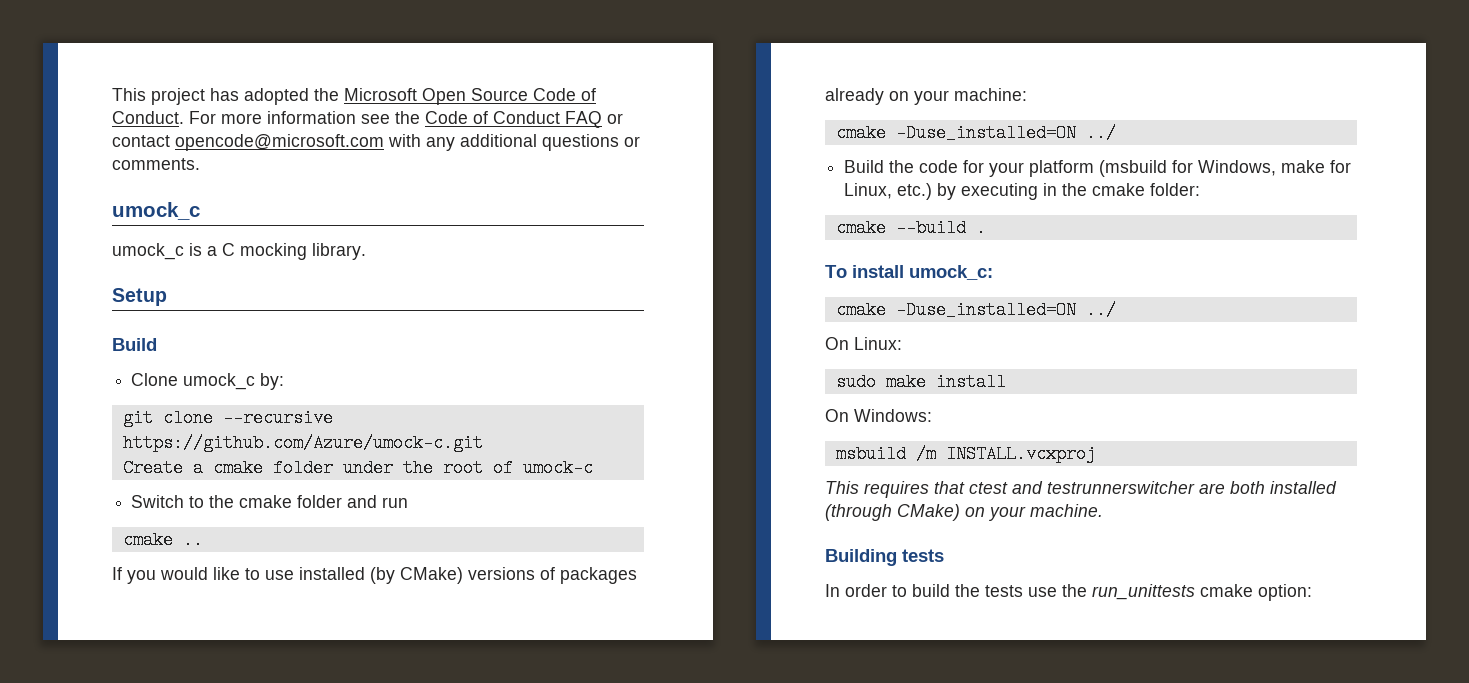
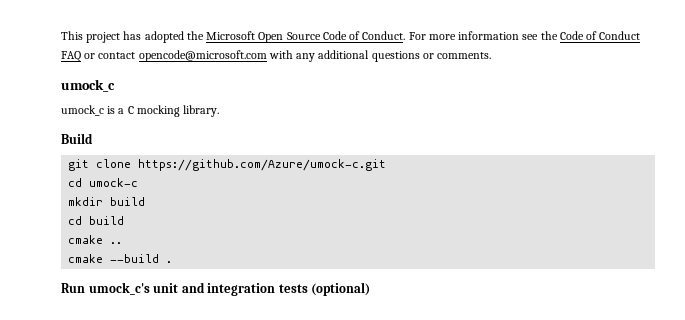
- Setup
  Build
- Clone umock_c by:
- git clone --recursive https://github.com/Azure/umock-c.git
+ git clone https://github.com/Azure/umock-c.git
- Create a cmake folder under the root of umock-c
- Switch to the cmake folder and run
+ cd umock-c
+ mkdir build
+ cd build
  cmake ..
- If you would like to use installed (by CMake) versions of packages already on your machine:
- cmake -Duse_installed=ON ../
- Build the code for your platform (msbuild for Windows, make for Linux, etc.) by executing in the cmake folder:
  cmake --build .
- To install umock_c:
- cmake -Duse_installed=ON ../
- On Linux:
- sudo make install
- On Windows:
- msbuild /m INSTALL.vcxproj
- This requires that ctest and testrunnerswitcher are both installed (through CMake) on your machine.
- Building tests
- In order to build the tests use the run_unittests cmake option:
+ Run umock_c's unit and integration tests (optional)

